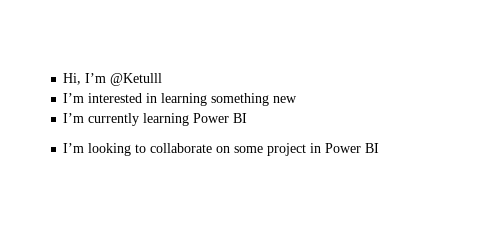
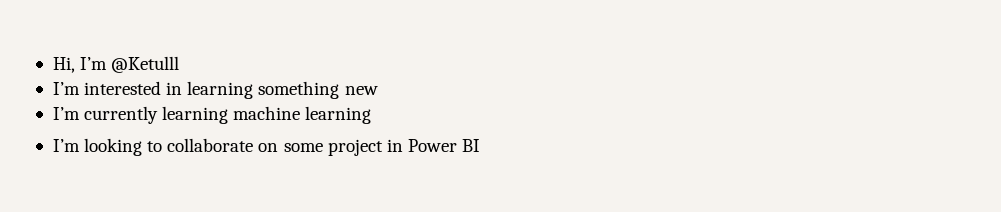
- I’m currently learning Power BI
+ I’m currently learning machine learning

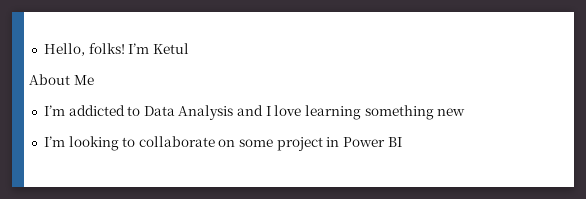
- Hi, I’m @Ketulll
- I’m interested in learning something new
- I’m currently learning machine learning
+ Hello, folks! I’m Ketul
+ About Me
+ I’m addicted to Data Analysis and I love learning something new

